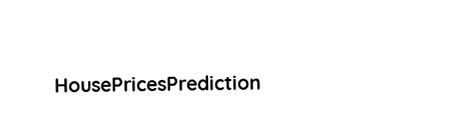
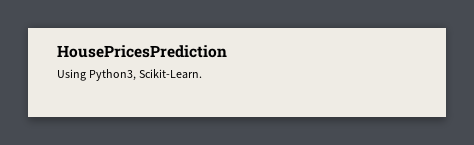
+ Using Python3, Scikit-Learn.

